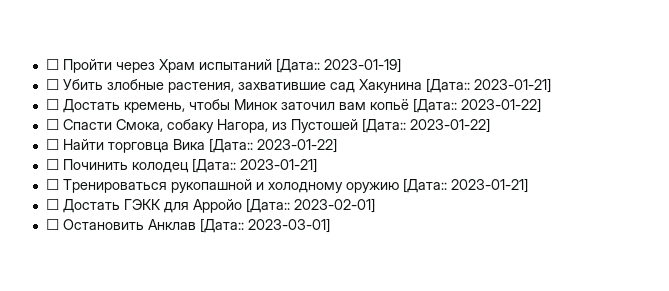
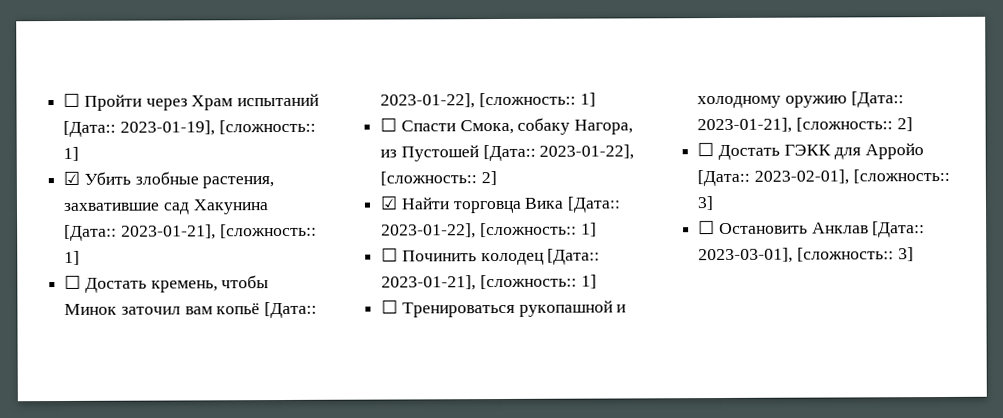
- ☐ Пройти через Храм испытаний [Дата:: 2023-01-19]
- ☐ Убить злобные растения, захватившие сад Хакунина [Дата:: 2023-01-21]
+ ☐ Пройти через Храм испытаний [Дата:: 2023-01-19], [сложность:: 1]
+ ☑ Убить злобные растения, захватившие сад Хакунина [Дата:: 2023-01-21], [сложность:: 1]
- ☐ Достать кремень, чтобы Минок заточил вам копьё [Дата:: 2023-01-22]
+ ☐ Достать кремень, чтобы Минок заточил вам копьё [Дата:: 2023-01-22], [сложность:: 1]
- ☐ Спасти Смока, собаку Нагора, из Пустошей [Дата:: 2023-01-22]
- ☐ Найти торговца Вика [Дата:: 2023-01-22]
+ ☐ Спасти Смока, собаку Нагора, из Пустошей [Дата:: 2023-01-22], [сложность:: 2]
+ ☑ Найти торговца Вика [Дата:: 2023-01-22], [сложность:: 1]
- ☐ Починить колодец [Дата:: 2023-01-21]
+ ☐ Починить колодец [Дата:: 2023-01-21], [сложность:: 1]
- ☐ Тренироваться рукопашной и холодному оружию [Дата:: 2023-01-21]
+ ☐ Тренироваться рукопашной и холодному оружию [Дата:: 2023-01-21], [сложность:: 2]
- ☐ Достать ГЭКК для Арройо [Дата:: 2023-02-01]
+ ☐ Достать ГЭКК для Арройо [Дата:: 2023-02-01], [сложность:: 3]
- ☐ Остановить Анклав [Дата:: 2023-03-01]
+ ☐ Остановить Анклав [Дата:: 2023-03-01], [сложность:: 3]

